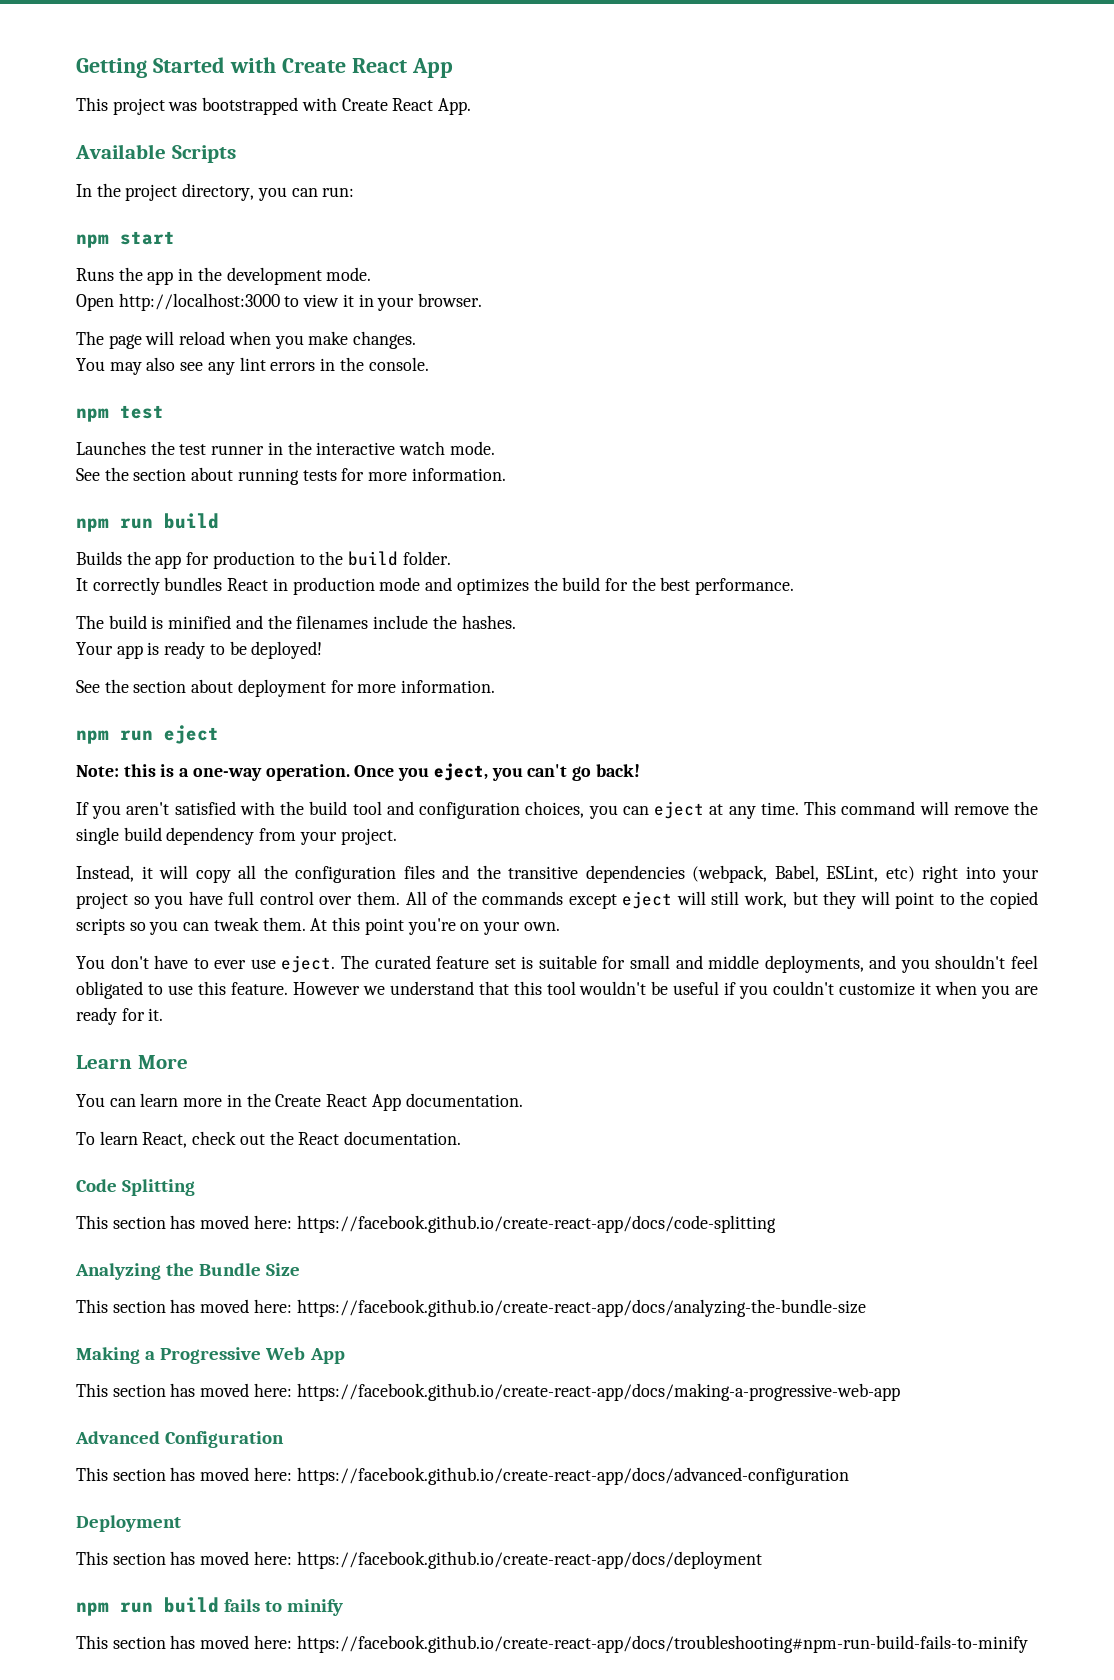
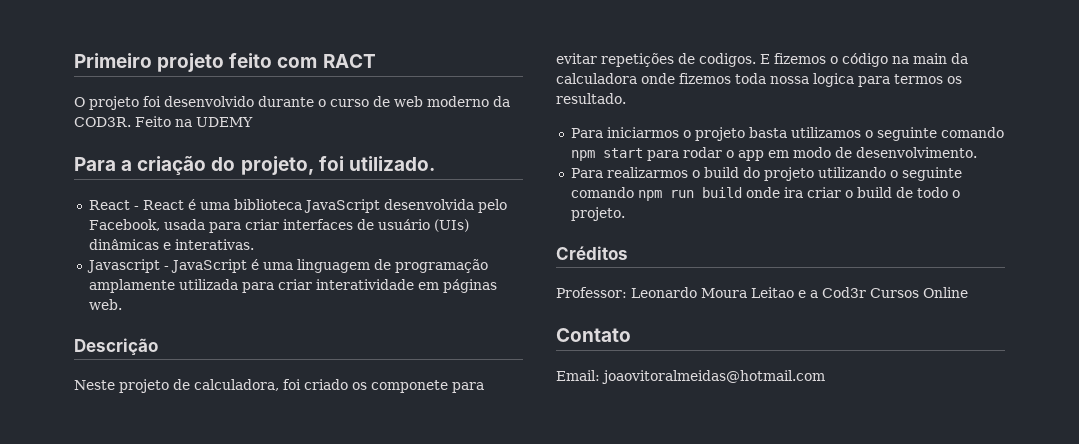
- Getting Started with Create React App
- This project was bootstrapped with Create React App.
- Available Scripts
- In the project directory, you can run:
- npm start
- Runs the app in the development mode.
- Open http://localhost:3000 to view it in your browser.
- The page will reload when you make changes.
- You may also see any lint errors in the console.
- npm test
- Launches the test runner in the interactive watch mode.
- See the section about running tests for more information.
- npm run build
- Builds the app for production to the build folder.
- It correctly bundles React in production mode and optimizes the build for the best performance.
- The build is minified and the filenames include the hashes.
- Your app is ready to be deployed!
- See the section about deployment for more information.
- npm run eject
- Note: this is a one-way operation. Once you eject, you can't go back!
- If you aren't satisfied with the build tool and configuration choices, you can eject at any time. This command will remove the single build dependency from your project.
- Instead, it will copy all the configuration files and the transitive dependencies (webpack, Babel, ESLint, etc) right into your project so you have full control over them. All of the commands except eject will still work, but they will point to the copied scripts so you can tweak them. At this point you're on your own.
- You don't have to ever use eject. The curated feature set is suitable for small and middle deployments, and you shouldn't feel obligated to use this feature. However we understand that this tool wouldn't be useful if you couldn't customize it when you are ready for it.
- Learn More
- You can learn more in the Create React App documentation.
- To learn React, check out the React documentation.
- Code Splitting
- This section has moved here: https://facebook.github.io/create-react-app/docs/code-splitting
- Analyzing the Bundle Size
- This section has moved here: https://facebook.github.io/create-react-app/docs/analyzing-the-bundle-size
- Making a Progressive Web App
- This section has moved here: https://facebook.github.io/create-react-app/docs/making-a-progressive-web-app
- Advanced Configuration
- This section has moved here: https://facebook.github.io/create-react-app/docs/advanced-configuration
- Deployment
- This section has moved here: https://facebook.github.io/create-react-app/docs/deployment
- npm run build fails to minify
- This section has moved here: https://facebook.github.io/create-react-app/docs/troubleshooting#npm-run-build-fails-to-minify
+ Primeiro projeto feito com RACT
+ O projeto foi desenvolvido durante o curso de web moderno da COD3R. Feito na UDEMY
+ Para a criação do projeto, foi utilizado.
+ React - React é uma biblioteca JavaScript desenvolvida pelo Facebook, usada para criar interfaces de usuário (UIs) dinâmicas e interativas.
+ Javascript - JavaScript é uma linguagem de programação amplamente utilizada para criar interatividade em páginas web.
+ Descrição
+ Neste projeto de calculadora, foi criado os componete para evitar repetições de codigos. E fizemos o código na main da calculadora onde fizemos toda nossa logica para termos os resultado.
+ Para iniciarmos o projeto basta utilizamos o seguinte comando npm start para rodar o app em modo de desenvolvimento.
+ Para realizarmos o build do projeto utilizando o seguinte comando npm run build onde ira criar o build de todo o projeto.
+ Créditos
+ Professor: Leonardo Moura Leitao e a Cod3r Cursos Online
+ Contato
+ Email: joaovitoralmeidas@hotmail.com

